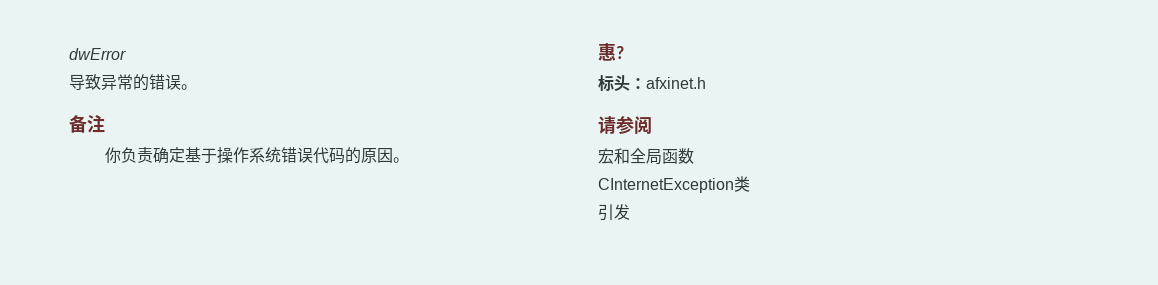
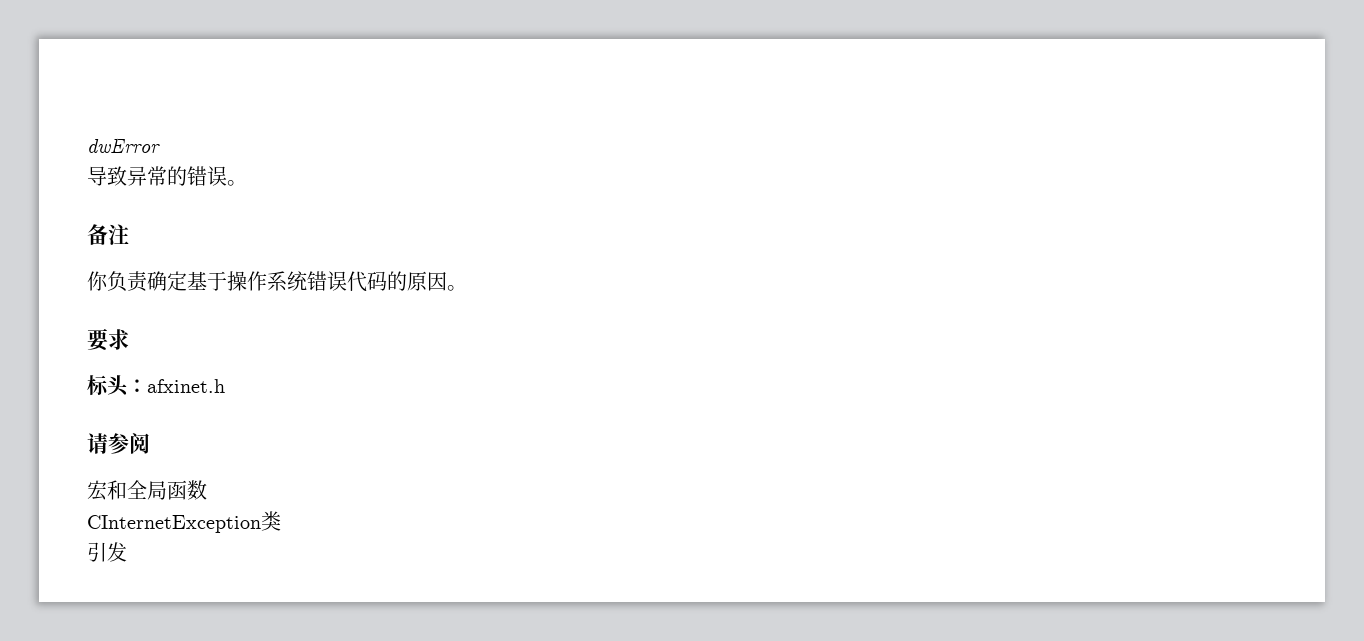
- 惠?
+ 要求

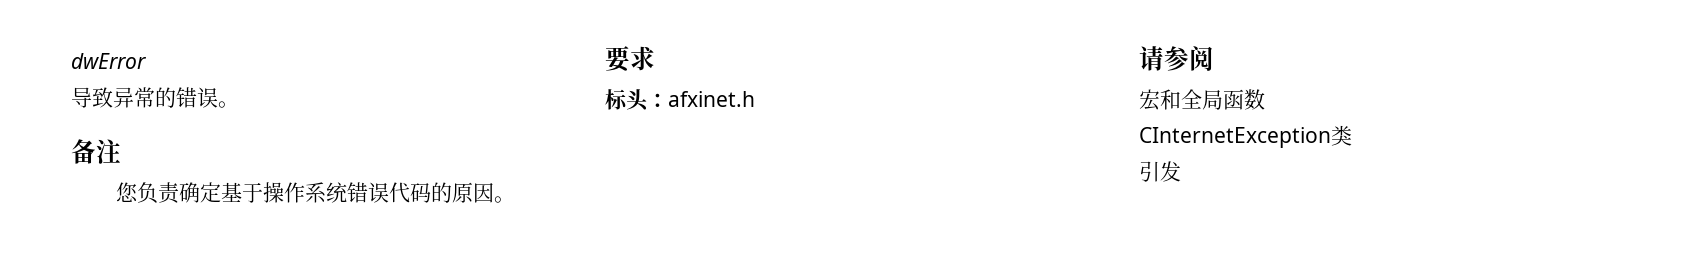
- 你负责确定基于操作系统错误代码的原因。
+ 您负责确定基于操作系统错误代码的原因。

